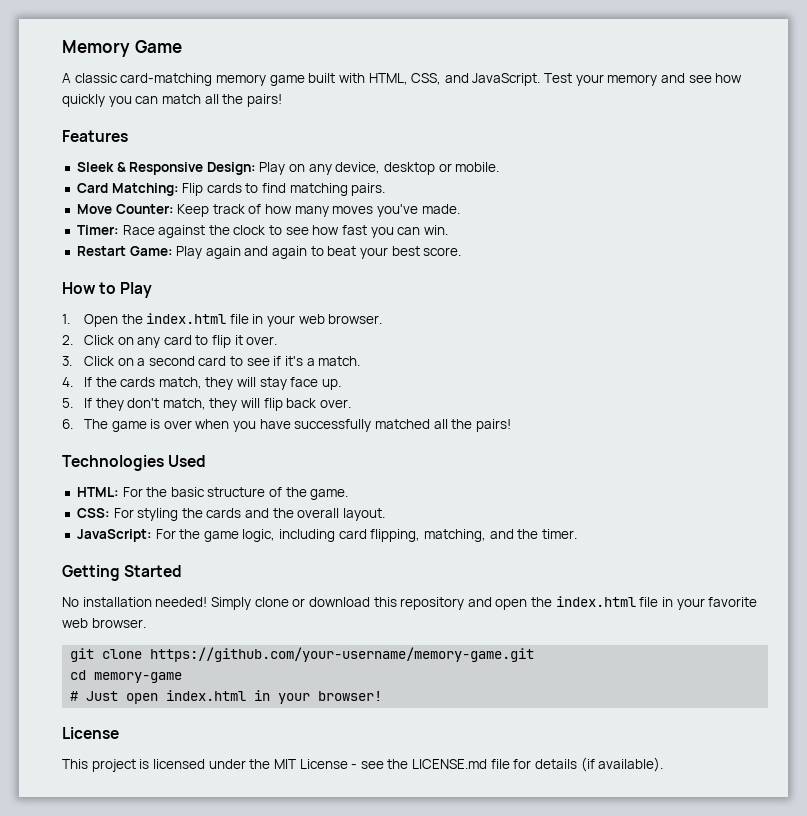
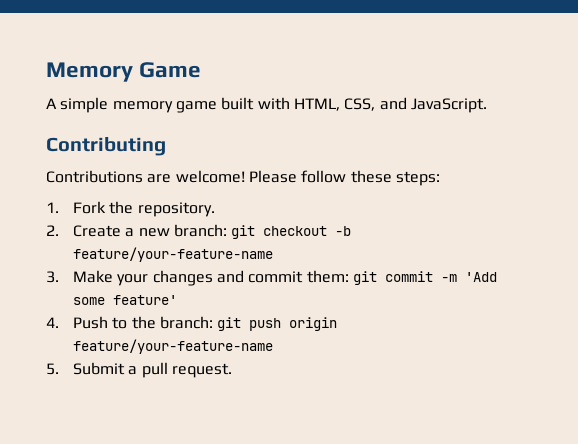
- A classic card-matching memory game built with HTML, CSS, and JavaScript. Test your memory and see how quickly you can match all the pairs!
- Features
- Sleek & Responsive Design: Play on any device, desktop or mobile.
- Card Matching: Flip cards to find matching pairs.
- Move Counter: Keep track of how many moves you've made.
- Timer: Race against the clock to see how fast you can win.
- Restart Game: Play again and again to beat your best score.
- How to Play
- 1. Open the index.html file in your web browser.
- 2. Click on any card to flip it over.
- 3. Click on a second card to see if it's a match.
- 4. If the cards match, they will stay face up.
- 5. If they don't match, they will flip back over.
- 6. The game is over when you have successfully matched all the pairs!
- Technologies Used
- HTML: For the basic structure of the game.
- CSS: For styling the cards and the overall layout.
- JavaScript: For the game logic, including card flipping, matching, and the timer.
- Getting Started
- No installation needed! Simply clone or download this repository and open the index.html file in your favorite web browser.
- git clone https://github.com/your-username/memory-game.git
- cd memory-game
- # Just open index.html in your browser!
- License
- This project is licensed under the MIT License - see the LICENSE.md file for details (if available).
+ A simple memory game built with HTML, CSS, and JavaScript.
+ Contributing
+ Contributions are welcome! Please follow these steps:
+ 1. Fork the repository.
+ 2. Create a new branch: git checkout -b feature/your-feature-name
+ 3. Make your changes and commit them: git commit -m 'Add some feature'
+ 4. Push to the branch: git push origin feature/your-feature-name
+ 5. Submit a pull request.

